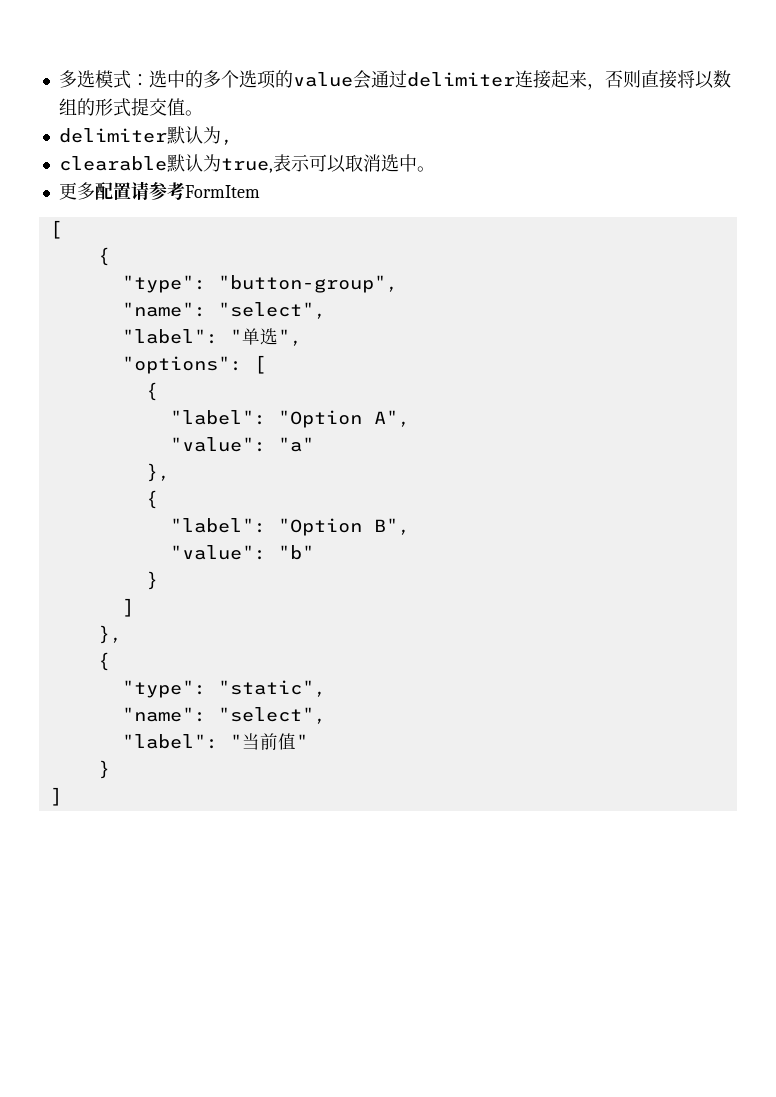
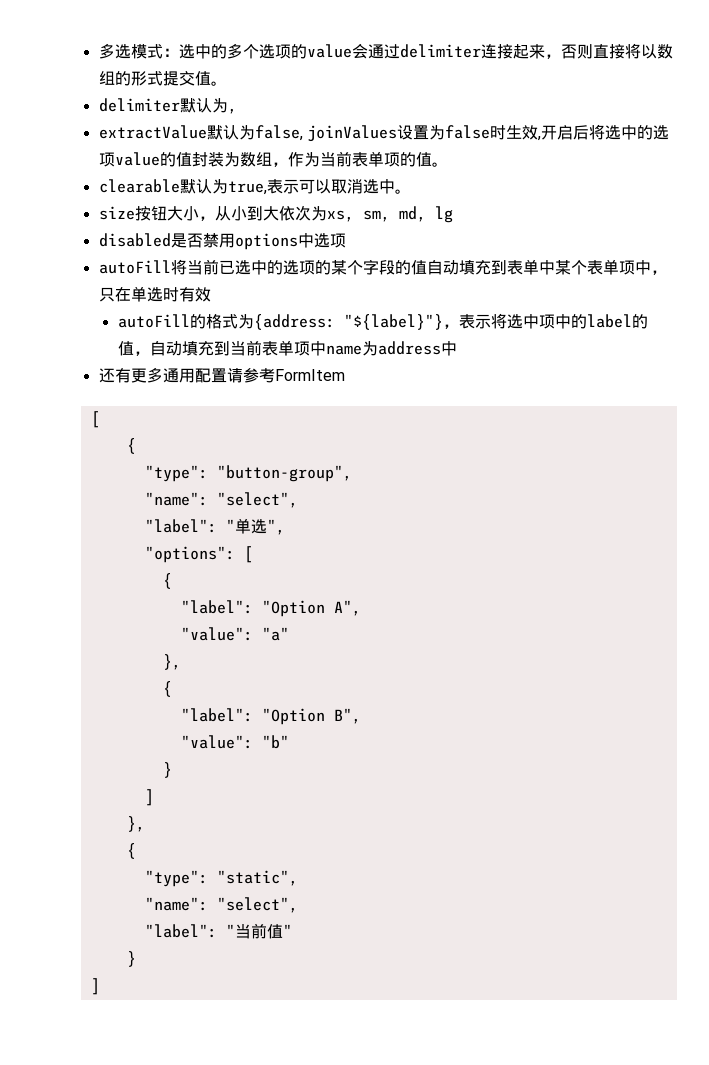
+ extractValue默认为false, joinValues设置为false时生效,开启后将选中的选项value的值封装为数组，作为当前表单项的值。
- 更多配置请参考FormItem
+ size按钮大小，从小到大依次为xs, sm, md, lg
+ disabled是否禁用options中选项
+ autoFill将当前已选中的选项的某个字段的值自动填充到表单中某个表单项中，只在单选时有效
+ autoFill的格式为{address: "${label}"}，表示将选中项中的label的值，自动填充到当前表单项中name为address中
+ 还有更多通用配置请参考FormItem

